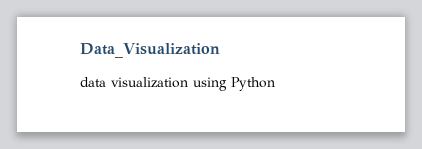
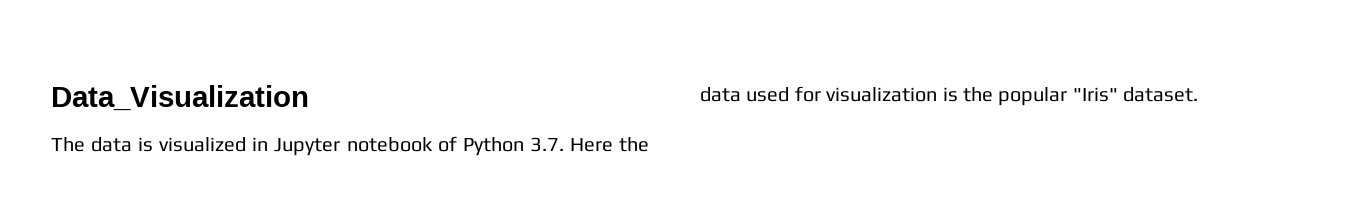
- data visualization using Python
+ The data is visualized in Jupyter notebook of Python 3.7. Here the data used for visualization is the popular "Iris" dataset.

